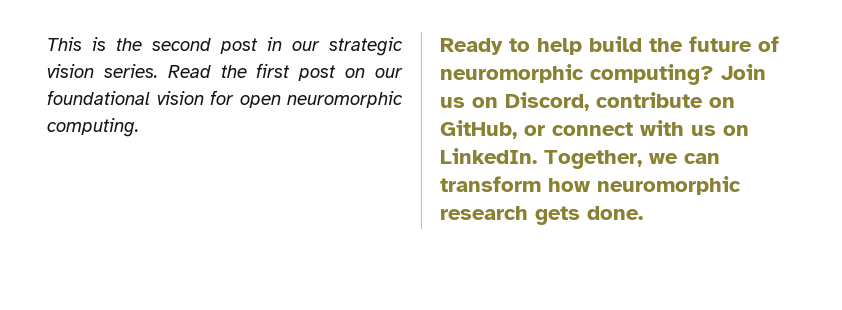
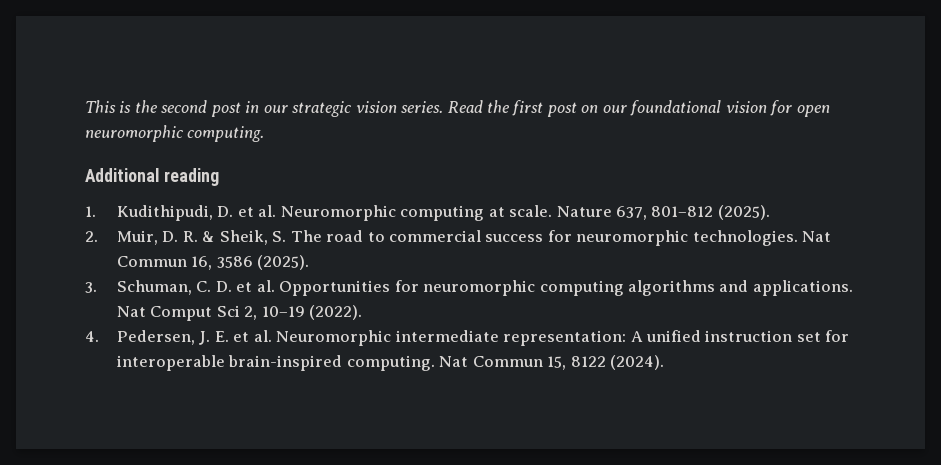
- Ready to help build the future of neuromorphic computing? Join us on Discord, contribute on GitHub, or connect with us on LinkedIn. Together, we can transform how neuromorphic research gets done.
+ Additional reading
+ 1. Kudithipudi, D. et al. Neuromorphic computing at scale. Nature 637, 801–812 (2025).
+ 2. Muir, D. R. & Sheik, S. The road to commercial success for neuromorphic technologies. Nat Commun 16, 3586 (2025).
+ 3. Schuman, C. D. et al. Opportunities for neuromorphic computing algorithms and applications. Nat Comput Sci 2, 10–19 (2022).
+ 4. Pedersen, J. E. et al. Neuromorphic intermediate representation: A unified instruction set for interoperable brain-inspired computing. Nat Commun 15, 8122 (2024).

